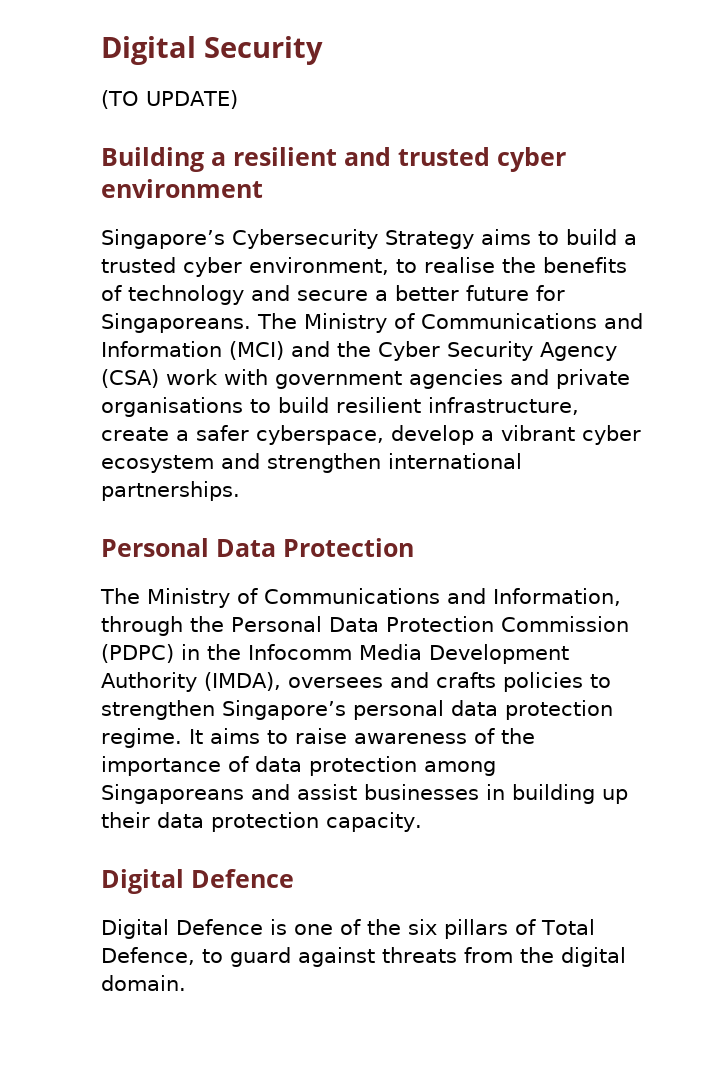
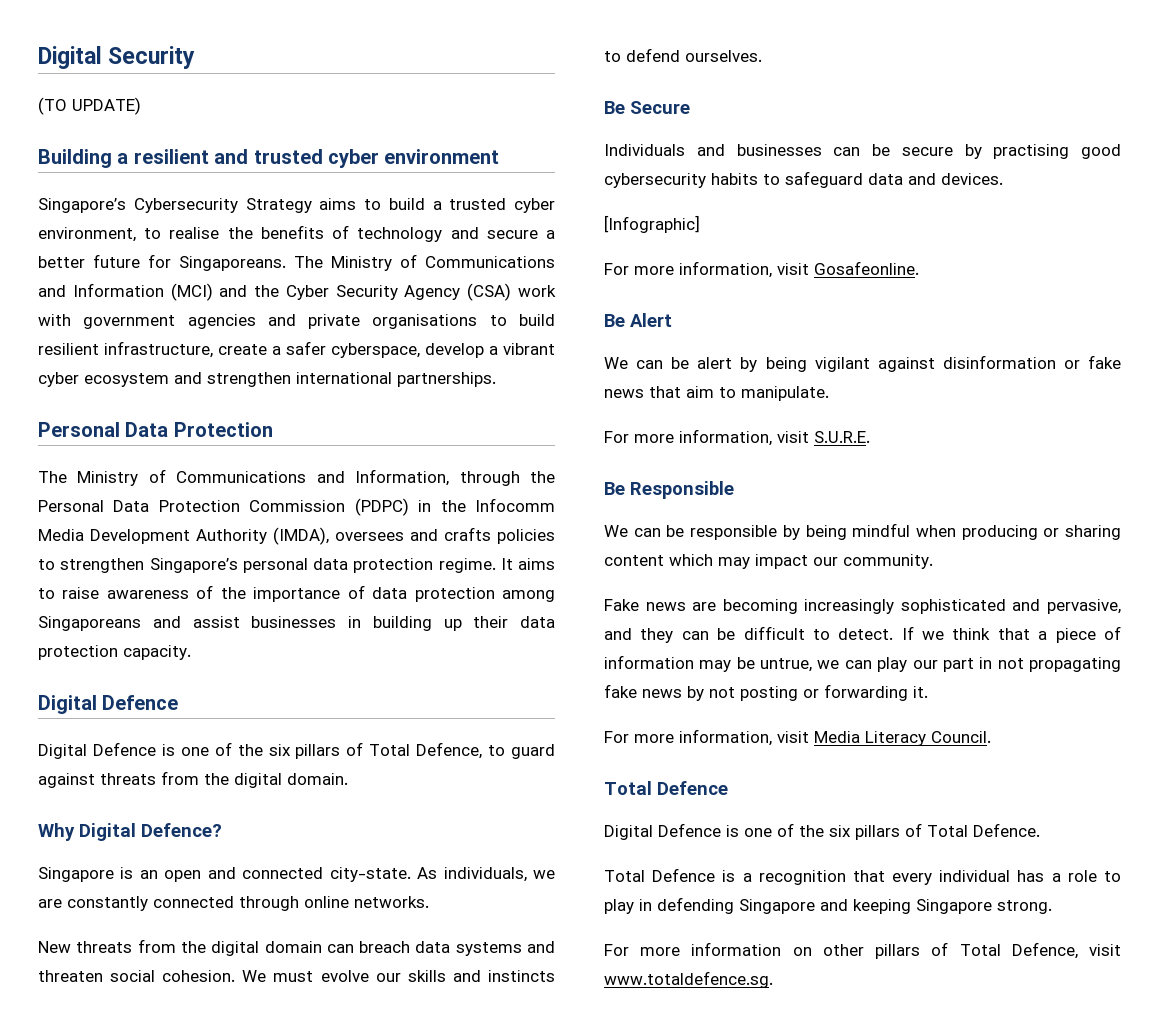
+ Why Digital Defence?
+ Singapore is an open and connected city-state. As individuals, we are constantly connected through online networks.
+ New threats from the digital domain can breach data systems and threaten social cohesion. We must evolve our skills and instincts to defend ourselves.
+ Be Secure
+ Individuals and businesses can be secure by practising good cybersecurity habits to safeguard data and devices.
+ [Infographic]
+ For more information, visit Gosafeonline.
+ Be Alert
+ We can be alert by being vigilant against disinformation or fake news that aim to manipulate.
+ For more information, visit S.U.R.E.
+ Be Responsible
+ We can be responsible by being mindful when producing or sharing content which may impact our community.
+ Fake news are becoming increasingly sophisticated and pervasive, and they can be difficult to detect. If we think that a piece of information may be untrue, we can play our part in not propagating fake news by not posting or forwarding it.
+ For more information, visit Media Literacy Council.
+ Total Defence
+ Digital Defence is one of the six pillars of Total Defence.
+ Total Defence is a recognition that every individual has a role to play in defending Singapore and keeping Singapore strong.
+ For more information on other pillars of Total Defence, visit www.totaldefence.sg.

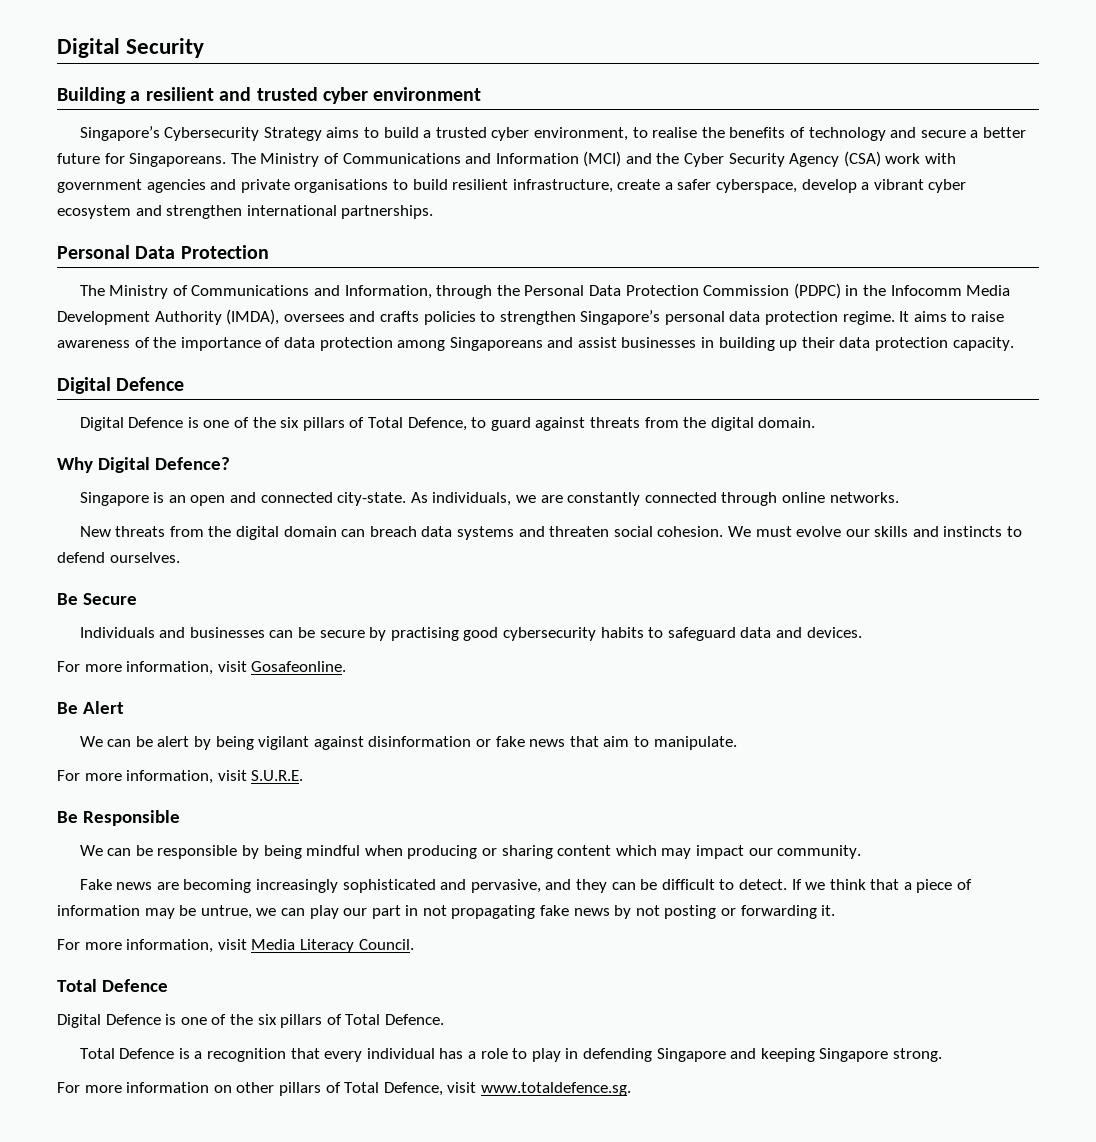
- (TO UPDATE)
- [Infographic]

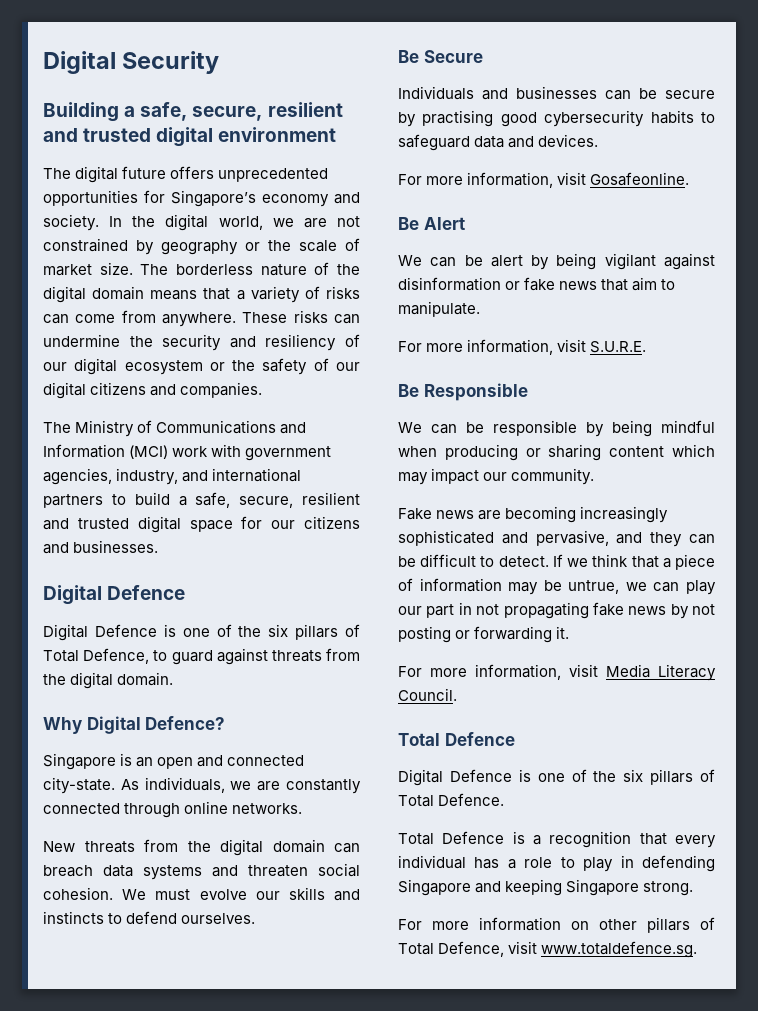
- Building a resilient and trusted cyber environment
+ Building a safe, secure, resilient and trusted digital environment
- Singapore’s Cybersecurity Strategy aims to build a trusted cyber environment, to realise the benefits of technology and secure a better future for Singaporeans. The Ministry of Communications and Information (MCI) and the Cyber Security Agency (CSA) work with government agencies and private organisations to build resilient infrastructure, create a safer cyberspace, develop a vibrant cyber ecosystem and strengthen international partnerships.
- Personal Data Protection
- The Ministry of Communications and Information, through the Personal Data Protection Commission (PDPC) in the Infocomm Media Development Authority (IMDA), oversees and crafts policies to strengthen Singapore’s personal data protection regime. It aims to raise awareness of the importance of data protection among Singaporeans and assist businesses in building up their data protection capacity.
+ The digital future offers unprecedented opportunities for Singapore’s economy and society. In the digital world, we are not constrained by geography or the scale of market size. The borderless nature of the digital domain means that a variety of risks can come from anywhere. These risks can undermine the security and resiliency of our digital ecosystem or the safety of our digital citizens and companies.
+ The Ministry of Communications and Information (MCI) work with government agencies, industry, and international partners to build a safe, secure, resilient and trusted digital space for our citizens and businesses.

